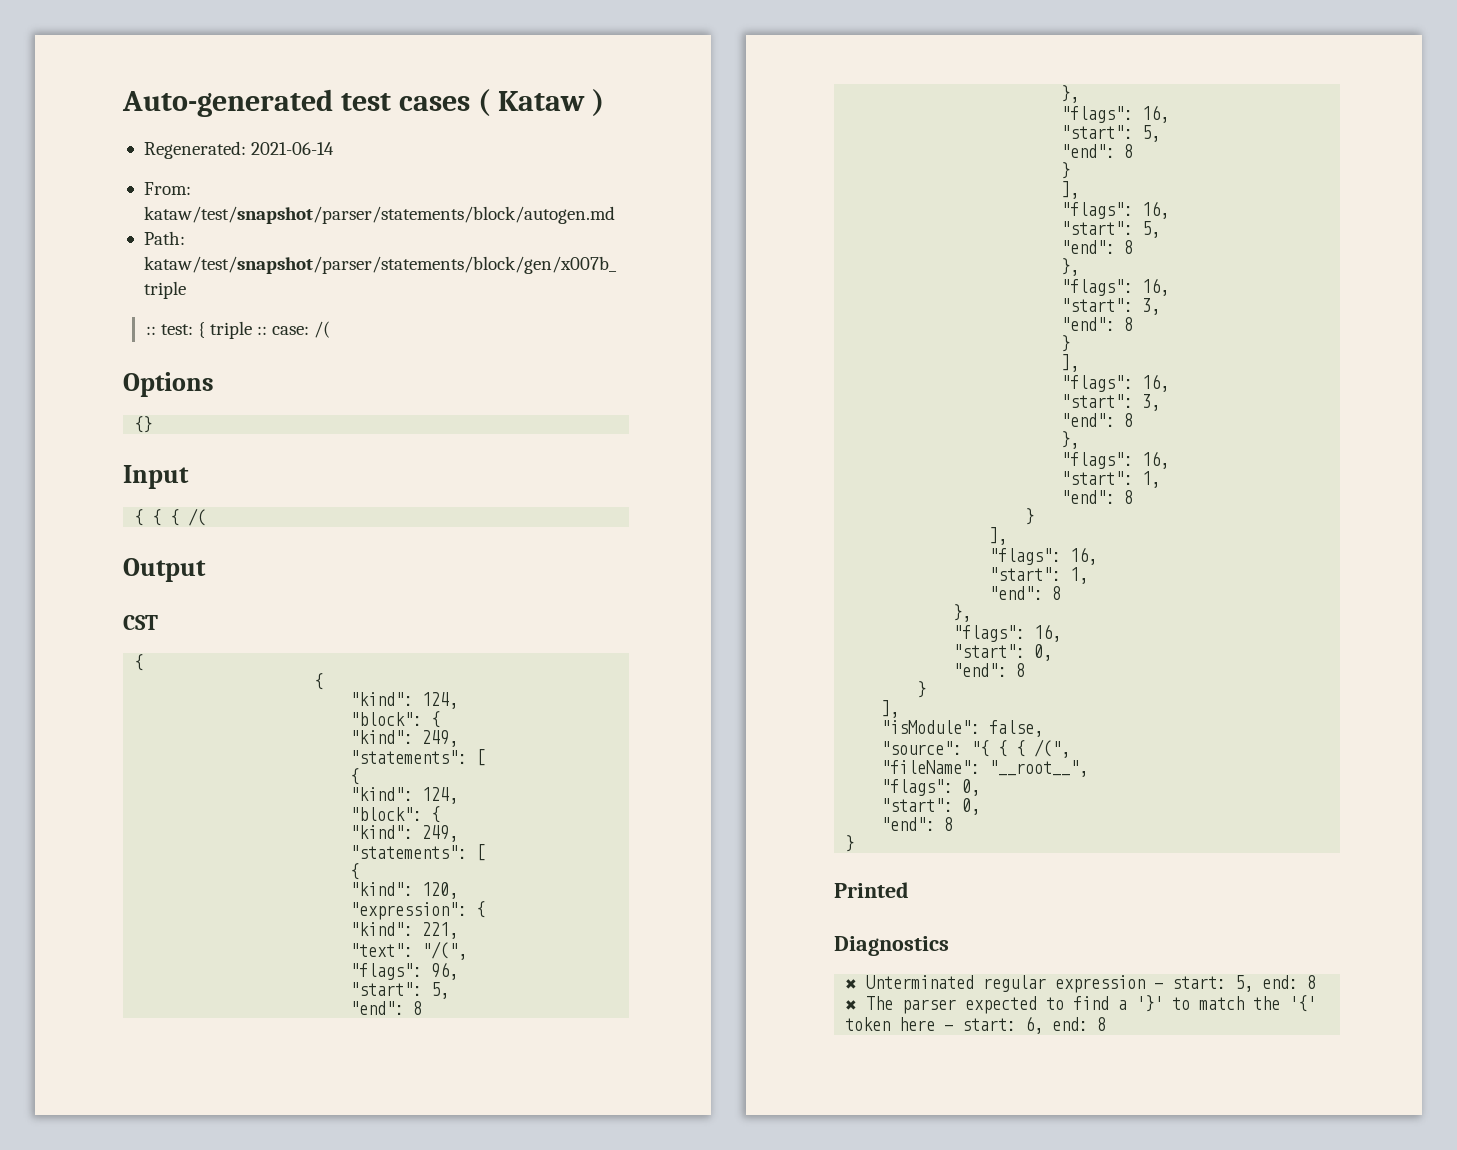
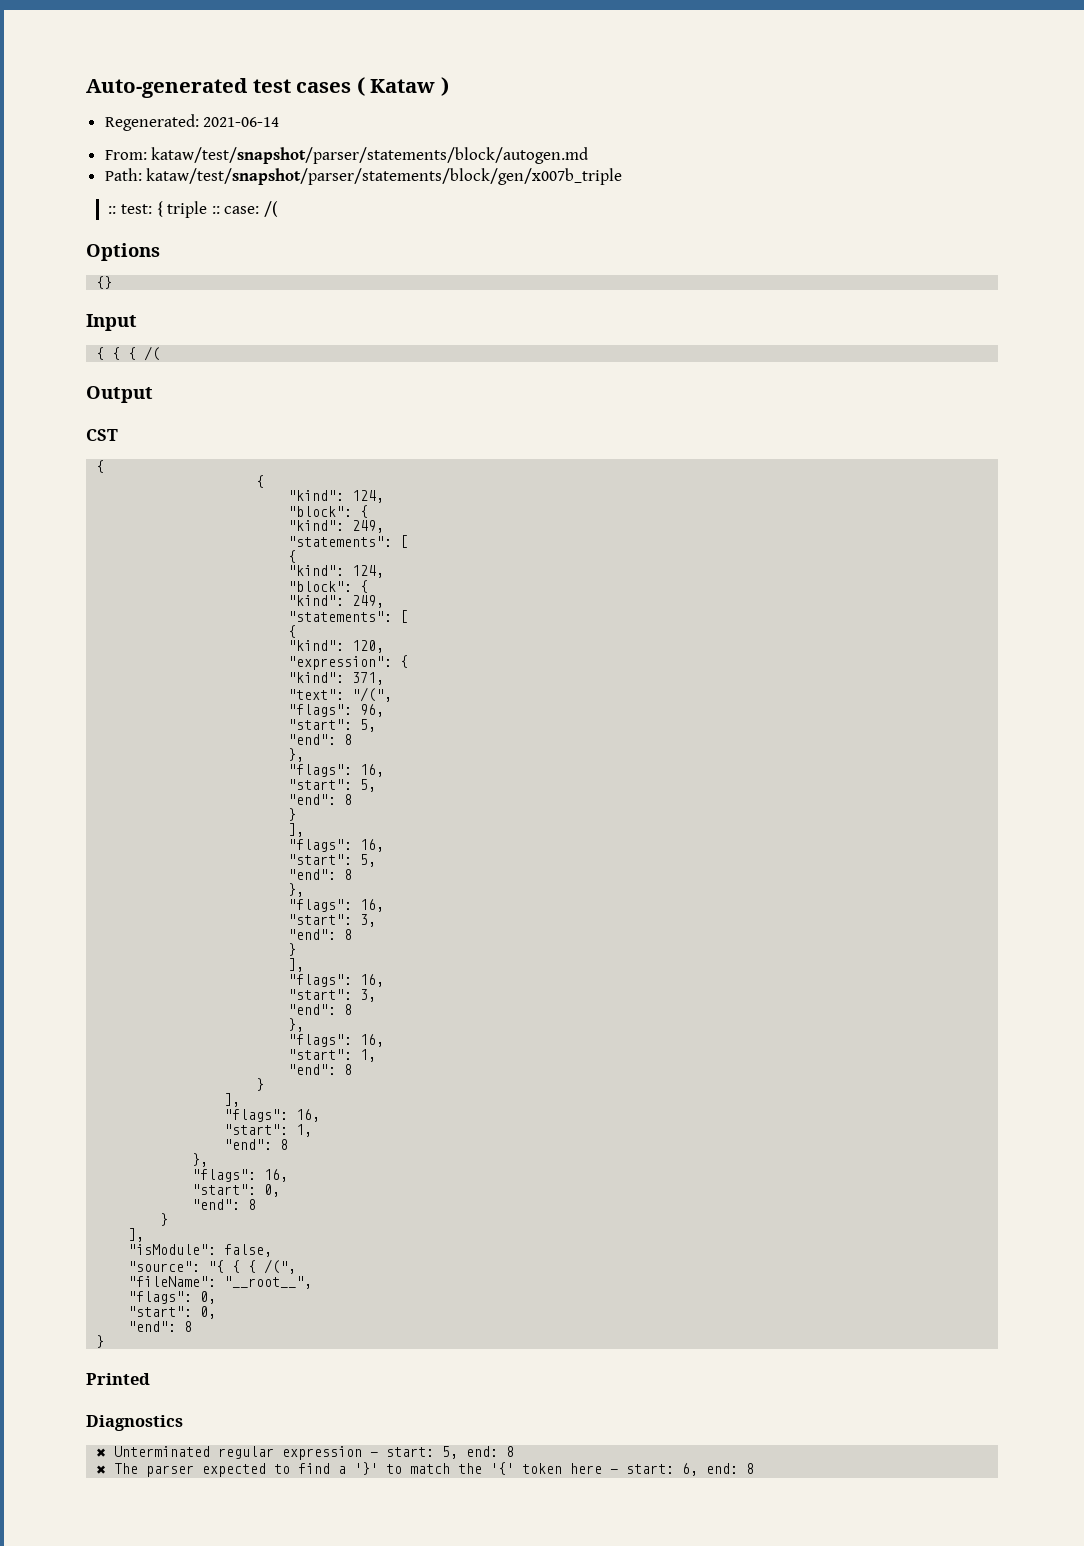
- "kind": 221,
+ "kind": 371,

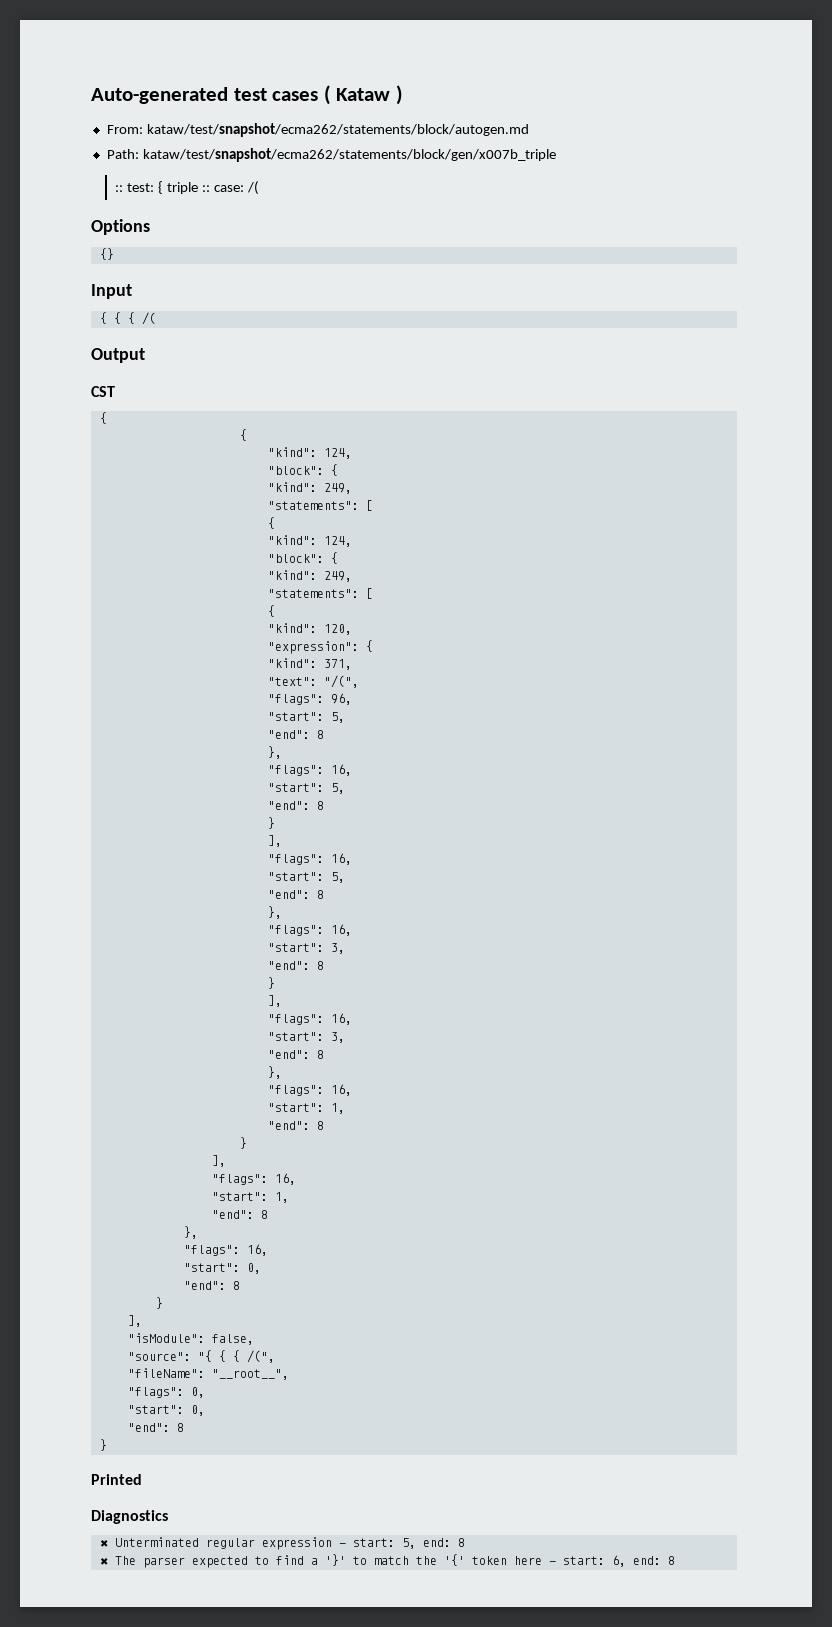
- Regenerated: 2021-06-14
- From: kataw/test/snapshot/parser/statements/block/autogen.md
+ From: kataw/test/snapshot/ecma262/statements/block/autogen.md
- Path: kataw/test/snapshot/parser/statements/block/gen/x007b_triple
+ Path: kataw/test/snapshot/ecma262/statements/block/gen/x007b_triple

